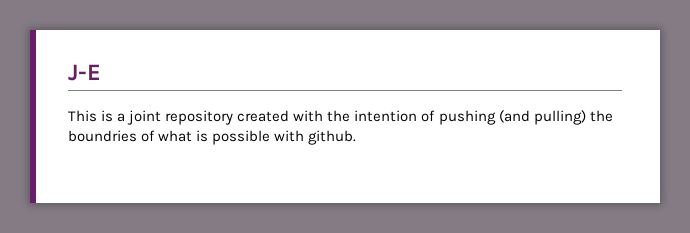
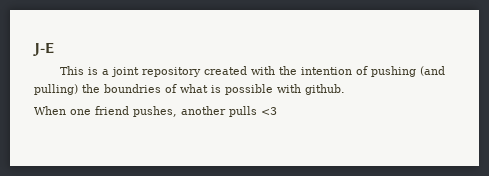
+ When one friend pushes, another pulls <3

